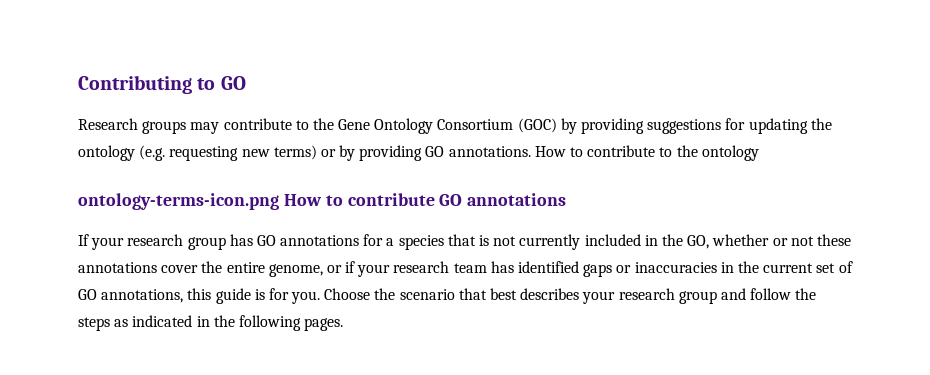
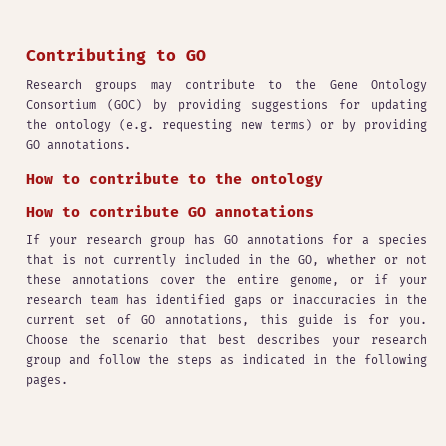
- Research groups may contribute to the Gene Ontology Consortium (GOC) by providing suggestions for updating the ontology (e.g. requesting new terms) or by providing GO annotations. How to contribute to the ontology
+ Research groups may contribute to the Gene Ontology Consortium (GOC) by providing suggestions for updating the ontology (e.g. requesting new terms) or by providing GO annotations.
+ How to contribute to the ontology
- ontology-terms-icon.png How to contribute GO annotations
+ How to contribute GO annotations

